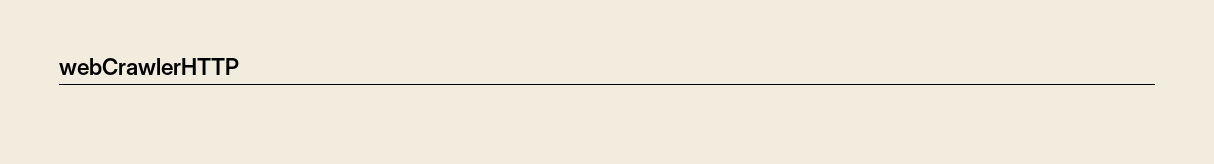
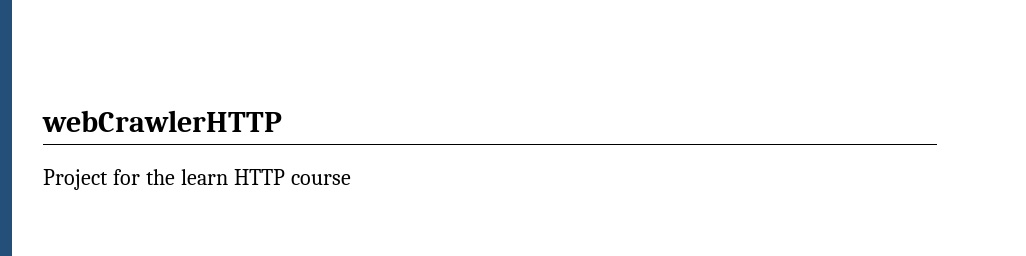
+ Project for the learn HTTP course

